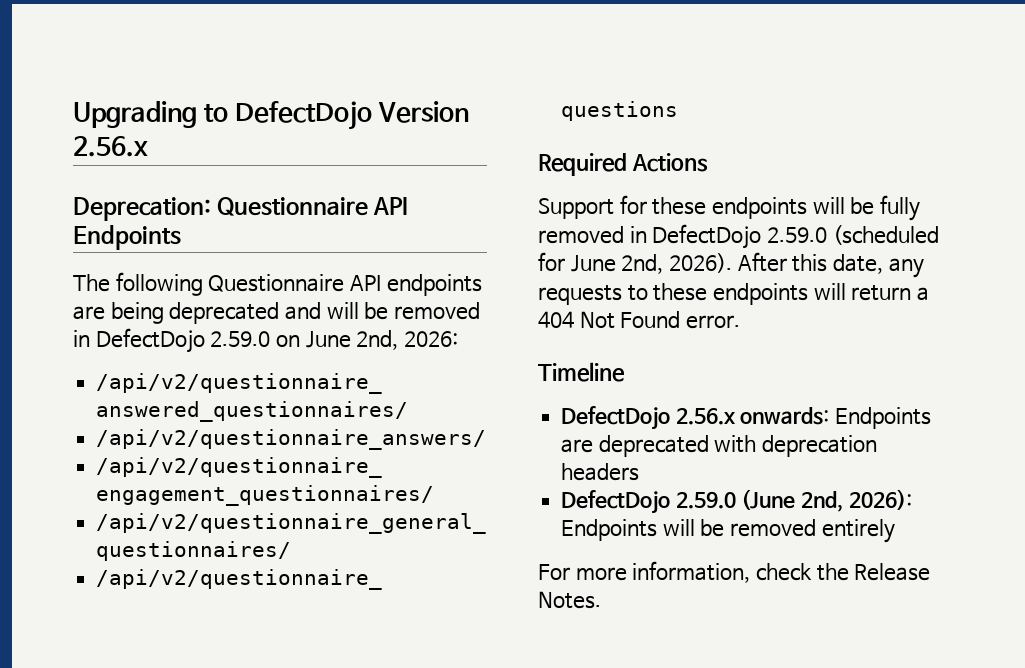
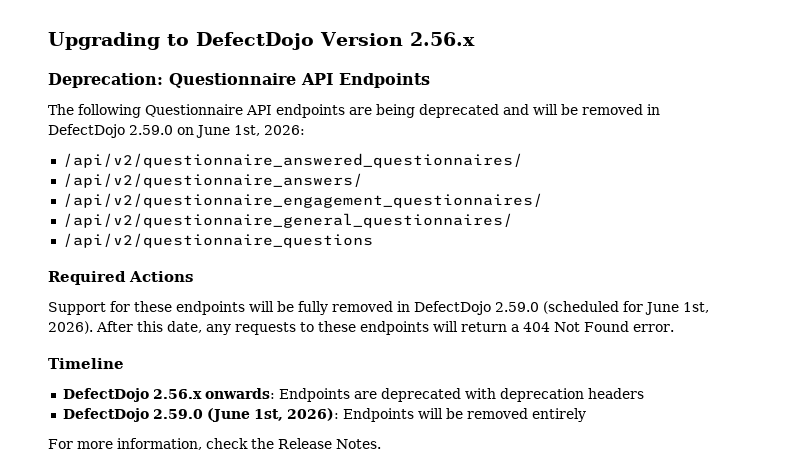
- The following Questionnaire API endpoints are being deprecated and will be removed in DefectDojo 2.59.0 on June 2nd, 2026:
+ The following Questionnaire API endpoints are being deprecated and will be removed in DefectDojo 2.59.0 on June 1st, 2026:
- Support for these endpoints will be fully removed in DefectDojo 2.59.0 (scheduled for June 2nd, 2026).
+ Support for these endpoints will be fully removed in DefectDojo 2.59.0 (scheduled for June 1st, 2026).
- DefectDojo 2.59.0 (June 2nd, 2026): Endpoints will be removed entirely
+ DefectDojo 2.59.0 (June 1st, 2026): Endpoints will be removed entirely

